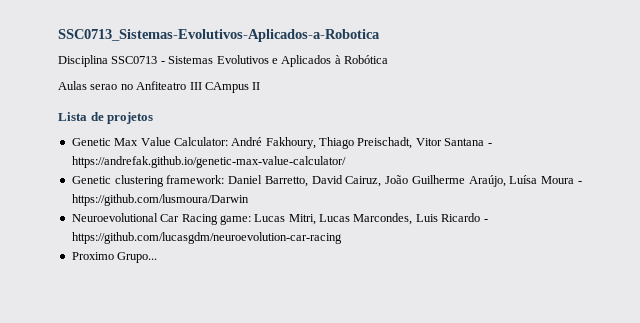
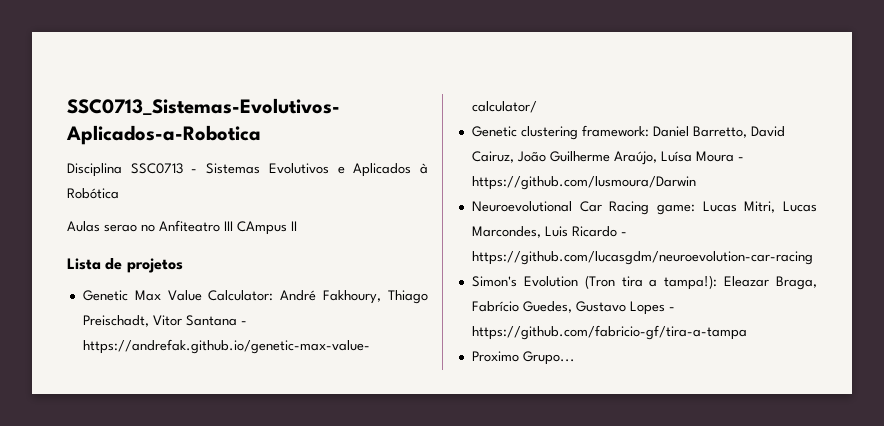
+ Simon's Evolution (Tron tira a tampa!): Eleazar Braga, Fabrício Guedes, Gustavo Lopes - https://github.com/fabricio-gf/tira-a-tampa

